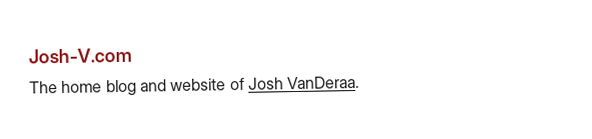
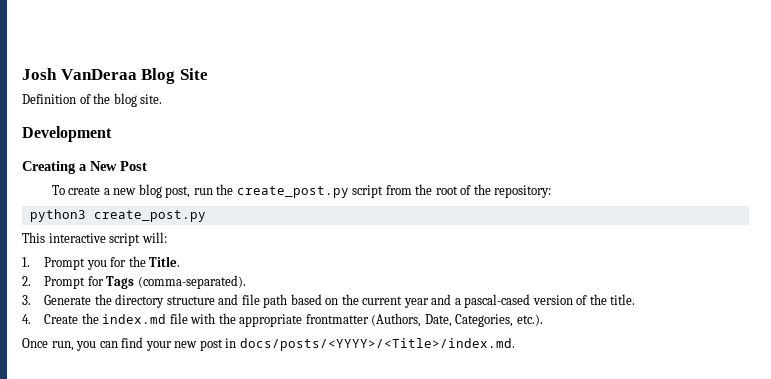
- Josh-V.com
- The home blog and website of Josh VanDeraa.
+ Josh VanDeraa Blog Site
+ Definition of the blog site.
+ Development
+ Creating a New Post
+ To create a new blog post, run the create_post.py script from the root of the repository:
+ python3 create_post.py
+ This interactive script will:
+ 1. Prompt you for the Title.
+ 2. Prompt for Tags (comma-separated).
+ 3. Generate the directory structure and file path based on the current year and a pascal-cased version of the title.
+ 4. Create the index.md file with the appropriate frontmatter (Authors, Date, Categories, etc.).
+ Once run, you can find your new post in docs/posts/<YYYY>/<Title>/index.md.

